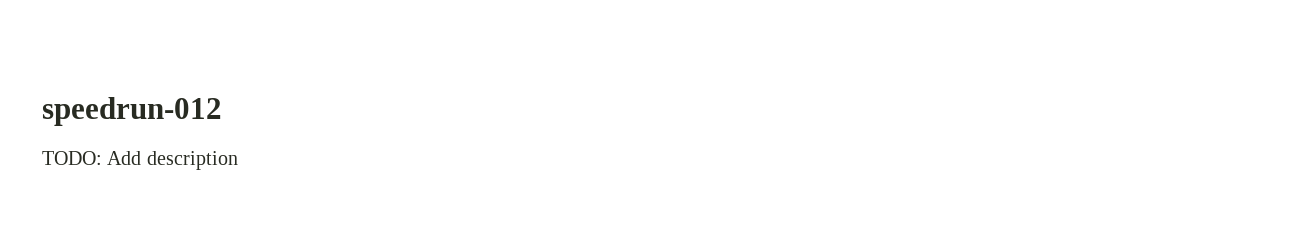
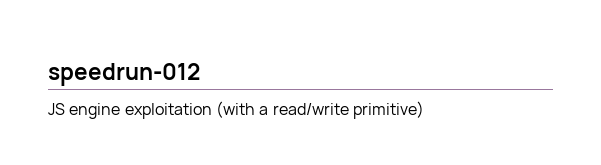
- TODO: Add description
+ JS engine exploitation (with a read/write primitive)

